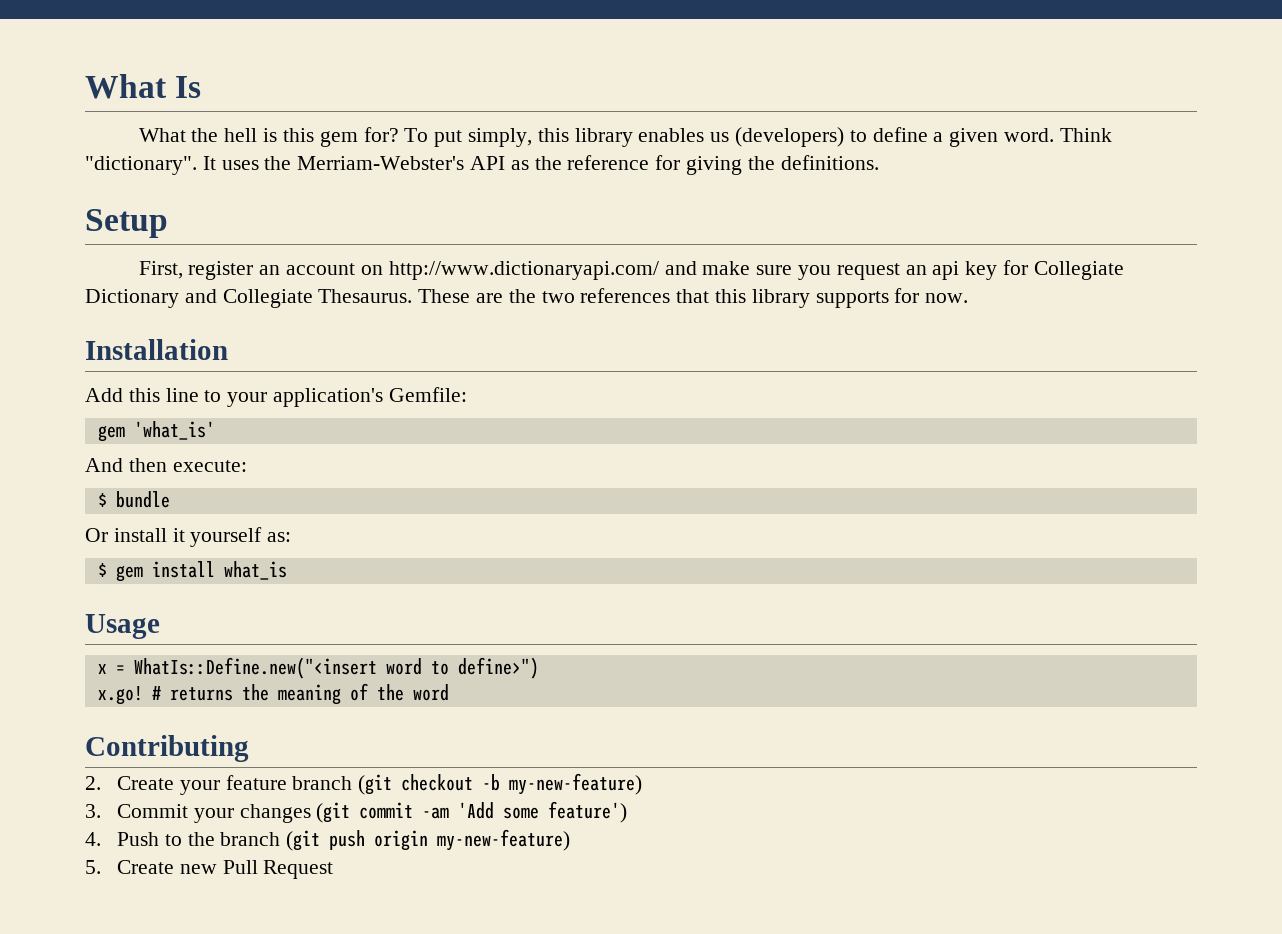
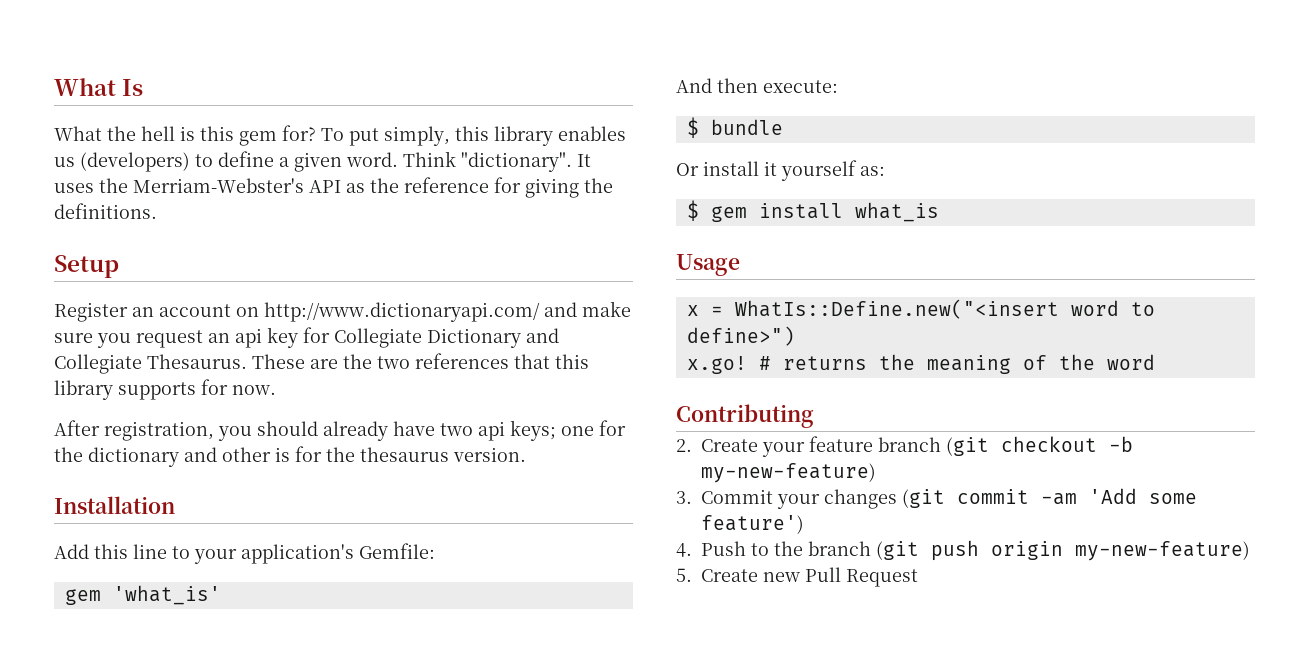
- First, register an account on http://www.dictionaryapi.com/ and make sure you request an api key for Collegiate Dictionary and Collegiate Thesaurus.
+ Register an account on http://www.dictionaryapi.com/ and make sure you request an api key for Collegiate Dictionary and Collegiate Thesaurus.
+ After registration, you should already have two api keys; one for the dictionary and other is for the thesaurus version.

